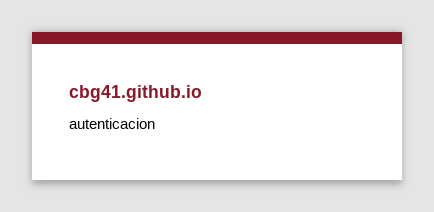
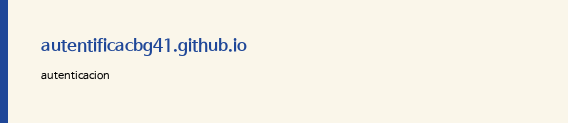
- cbg41.github.io
+ autentificacbg41.github.io

